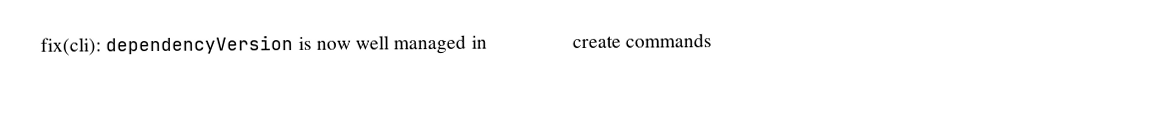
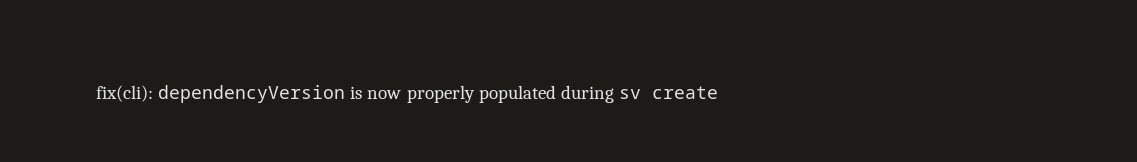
- fix(cli): dependencyVersion is now well managed in create commands
+ fix(cli): dependencyVersion is now properly populated during sv create

